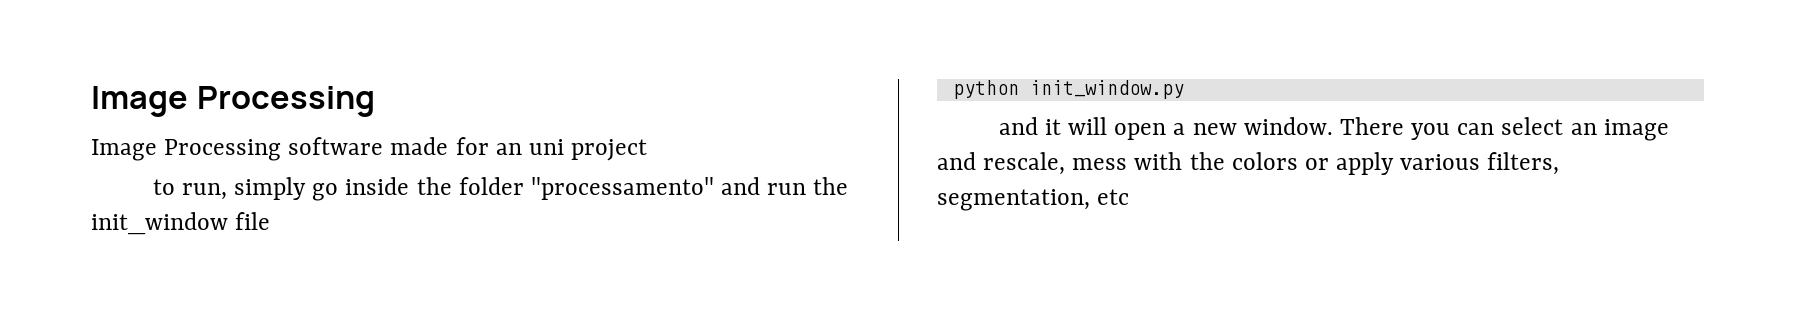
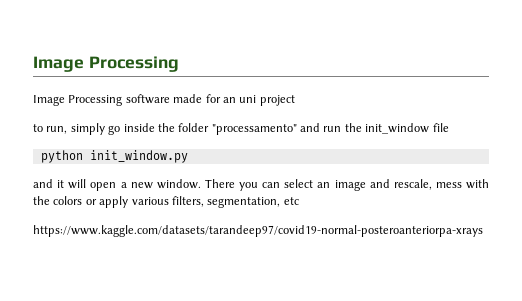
+ https://www.kaggle.com/datasets/tarandeep97/covid19-normal-posteroanteriorpa-xrays

